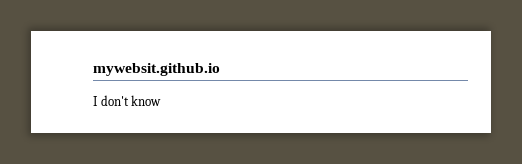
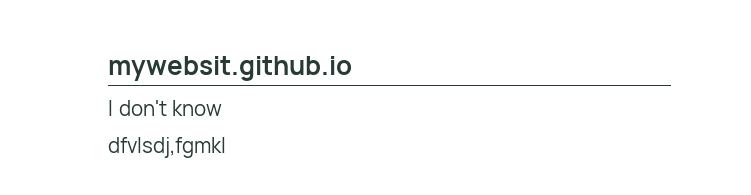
+ dfvlsdj,fgmkl

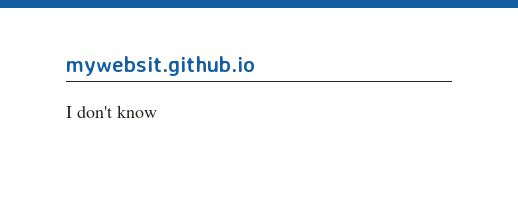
- dfvlsdj,fgmkl

